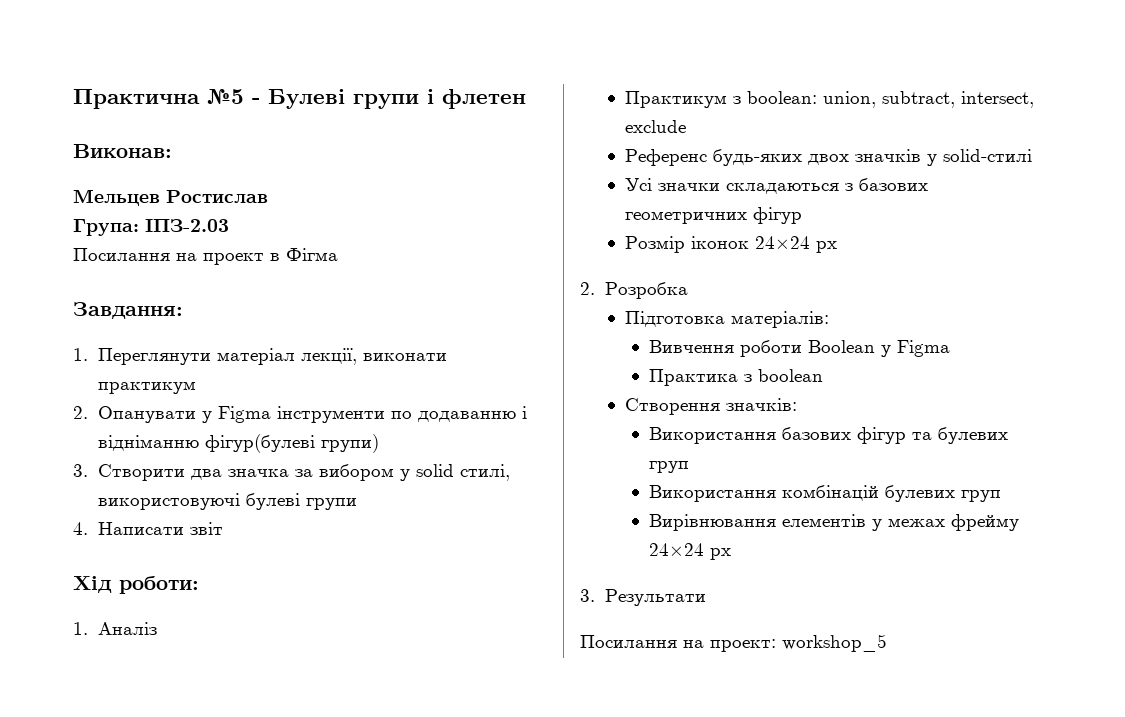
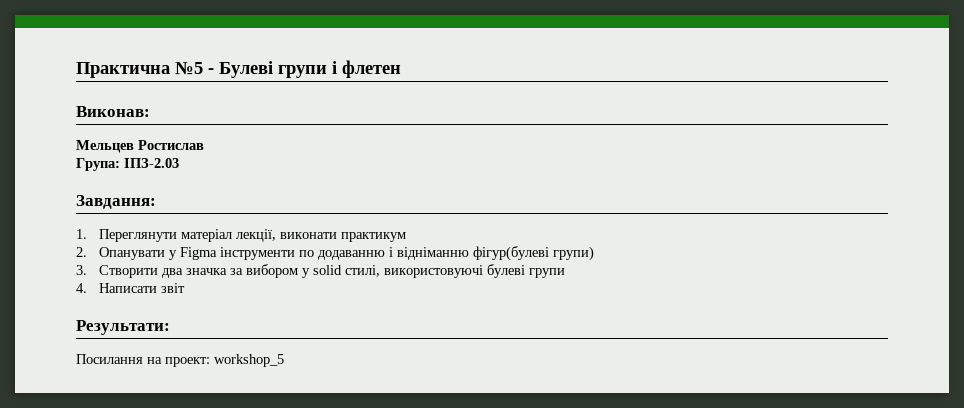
- Посилання на проект в Фігма
- Хід роботи:
- 1. Аналіз
- Практикум з boolean: union, subtract, intersect, exclude
- Референс будь-яких двох значків у solid-стилі
- Усі значки складаються з базових геометричних фігур
- Розмір іконок 24×24 px
- 2. Розробка
- Підготовка матеріалів:
- Вивчення роботи Boolean у Figma
- Практика з boolean
- Створення значків:
- Використання базових фігур та булевих груп
- Використання комбінацій булевих груп
- Вирівнювання елементів у межах фрейму 24×24 px
- 3. Результати
+ Результати:

